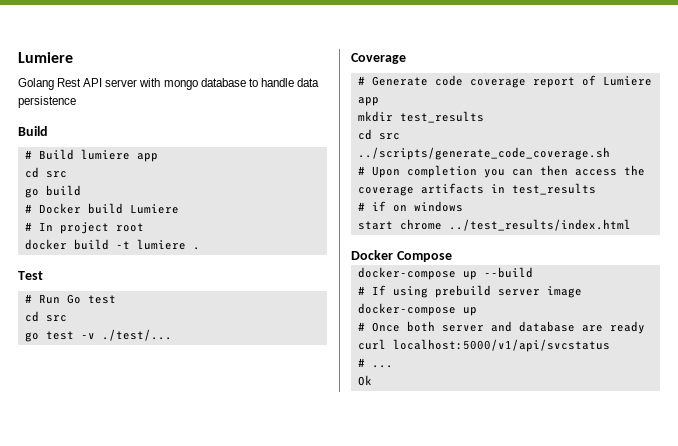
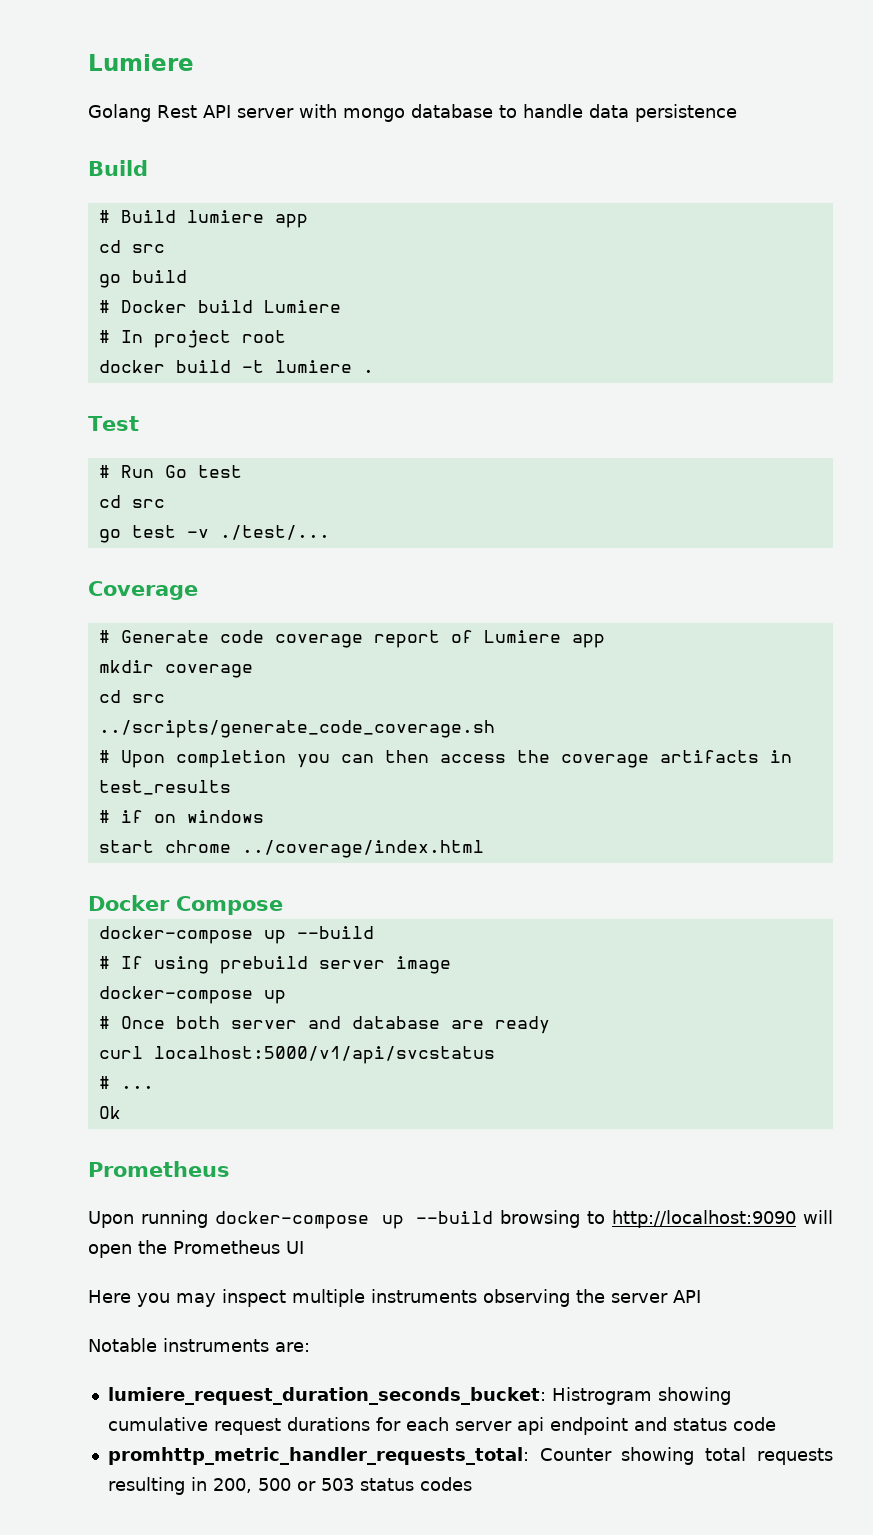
- mkdir test_results
+ mkdir coverage
- start chrome ../test_results/index.html
+ start chrome ../coverage/index.html
  Ok
+ Prometheus
+ Upon running docker-compose up --build browsing to http://localhost:9090 will open the Prometheus UI
+ Here you may inspect multiple instruments observing the server API
+ Notable instruments are:
+ lumiere_request_duration_seconds_bucket: Histrogram showing cumulative request durations for each server api endpoint and status code
+ promhttp_metric_handler_requests_total: Counter showing total requests resulting in 200, 500 or 503 status codes

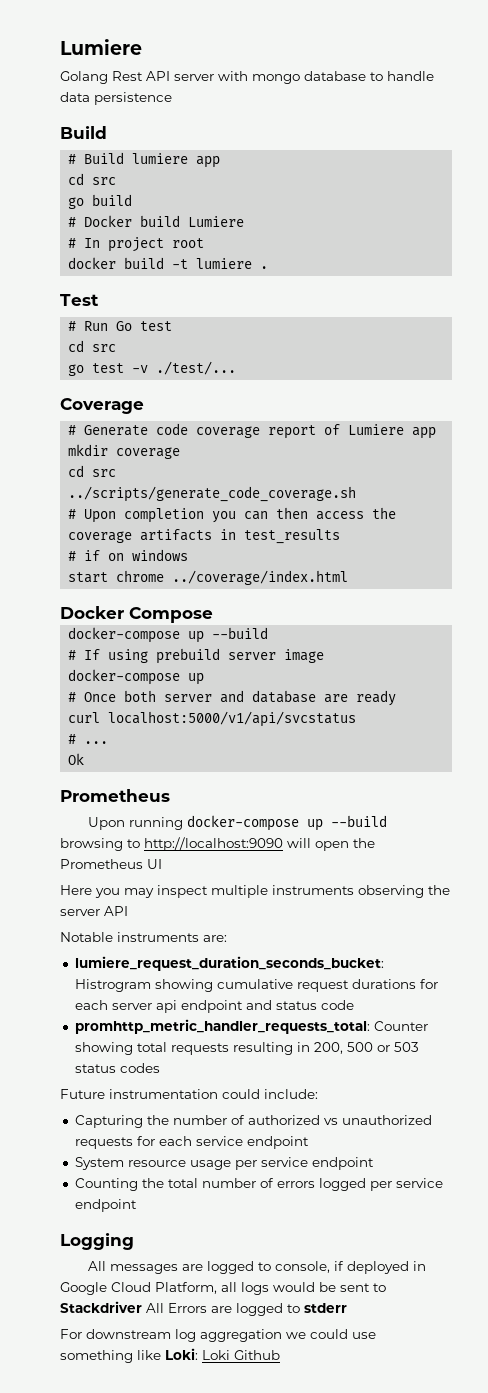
+ Future instrumentation could include:
+ Capturing the number of authorized vs unauthorized requests for each service endpoint
+ System resource usage per service endpoint
+ Counting the total number of errors logged per service endpoint
+ Logging
+ All messages are logged to console, if deployed in Google Cloud Platform, all logs would be sent to Stackdriver All Errors are logged to stderr
+ For downstream log aggregation we could use something like Loki: Loki Github

